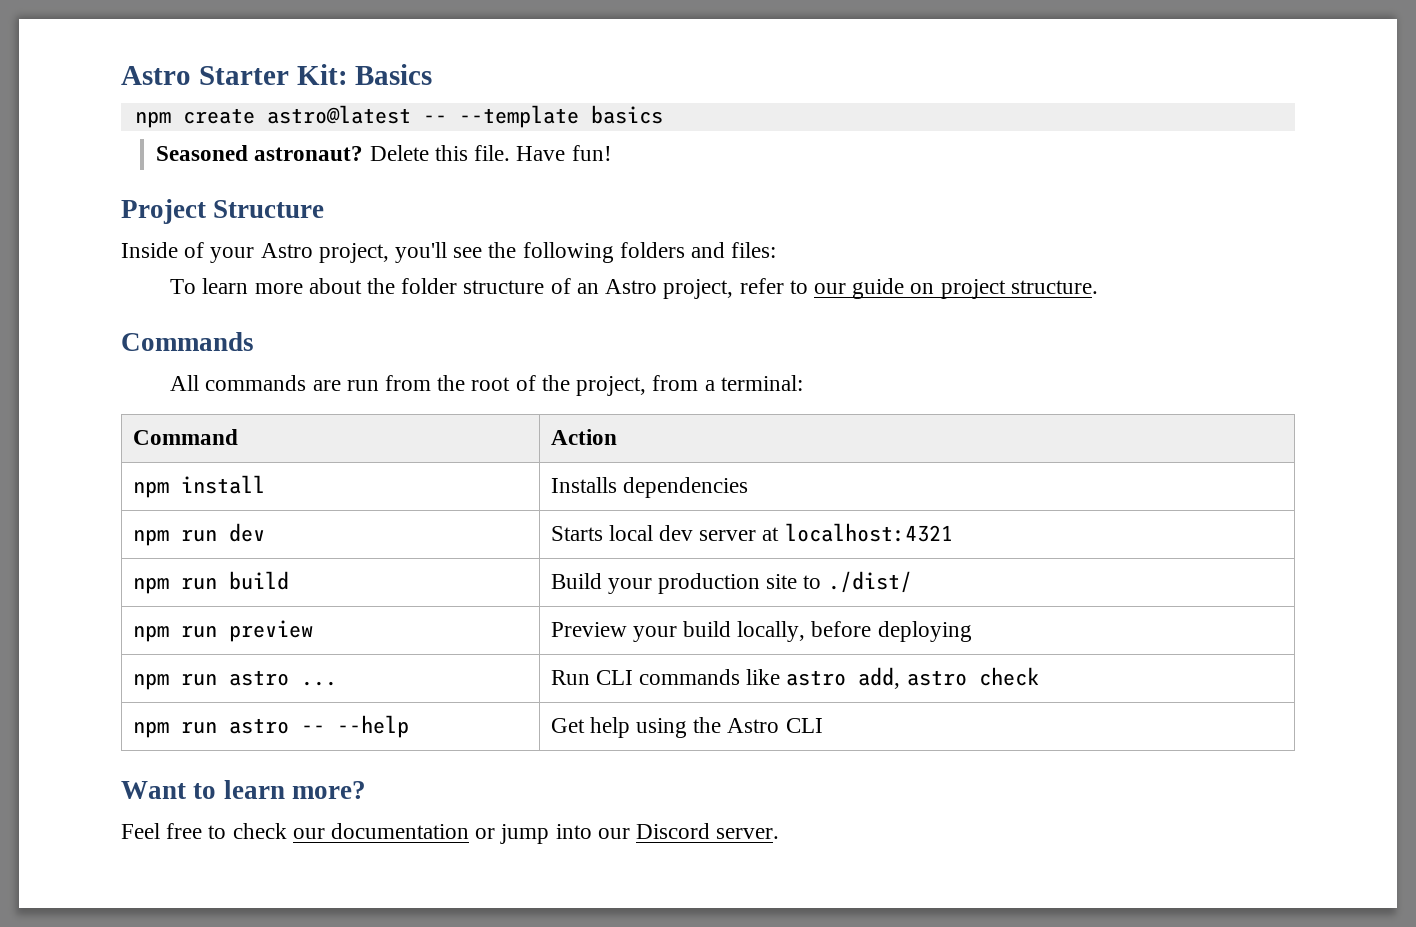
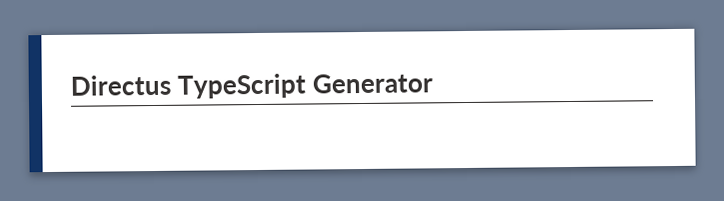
- Astro Starter Kit: Basics
- npm create astro@latest -- --template basics
- Seasoned astronaut? Delete this file. Have fun!
- Project Structure
- Inside of your Astro project, you'll see the following folders and files:
- To learn more about the folder structure of an Astro project, refer to our guide on project structure.
- Commands
- All commands are run from the root of the project, from a terminal:
- Command | Action
- npm install | Installs dependencies
- npm run dev | Starts local dev server at localhost:4321
- npm run build | Build your production site to ./dist/
- npm run preview | Preview your build locally, before deploying
- npm run astro ... | Run CLI commands like astro add, astro check
- npm run astro -- --help | Get help using the Astro CLI
- Want to learn more?
- Feel free to check our documentation or jump into our Discord server.
+ Directus TypeScript Generator

